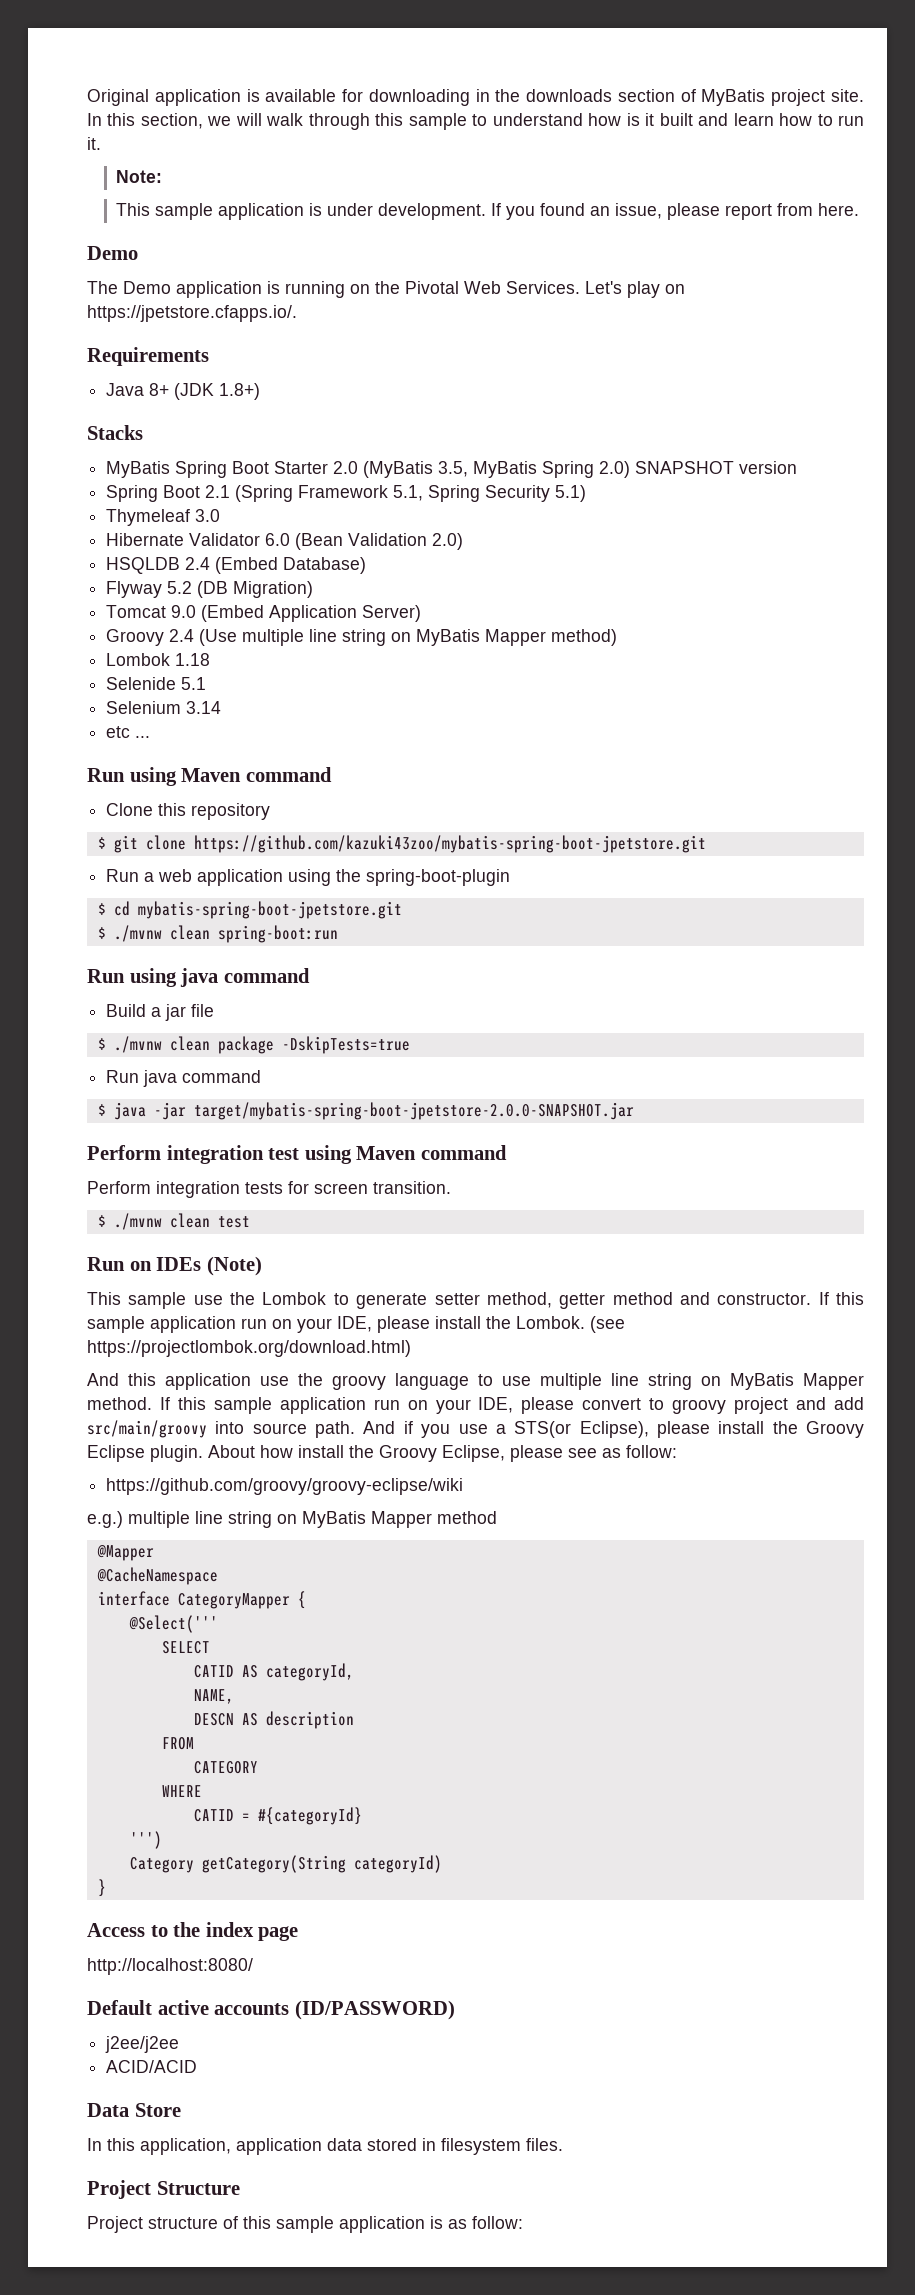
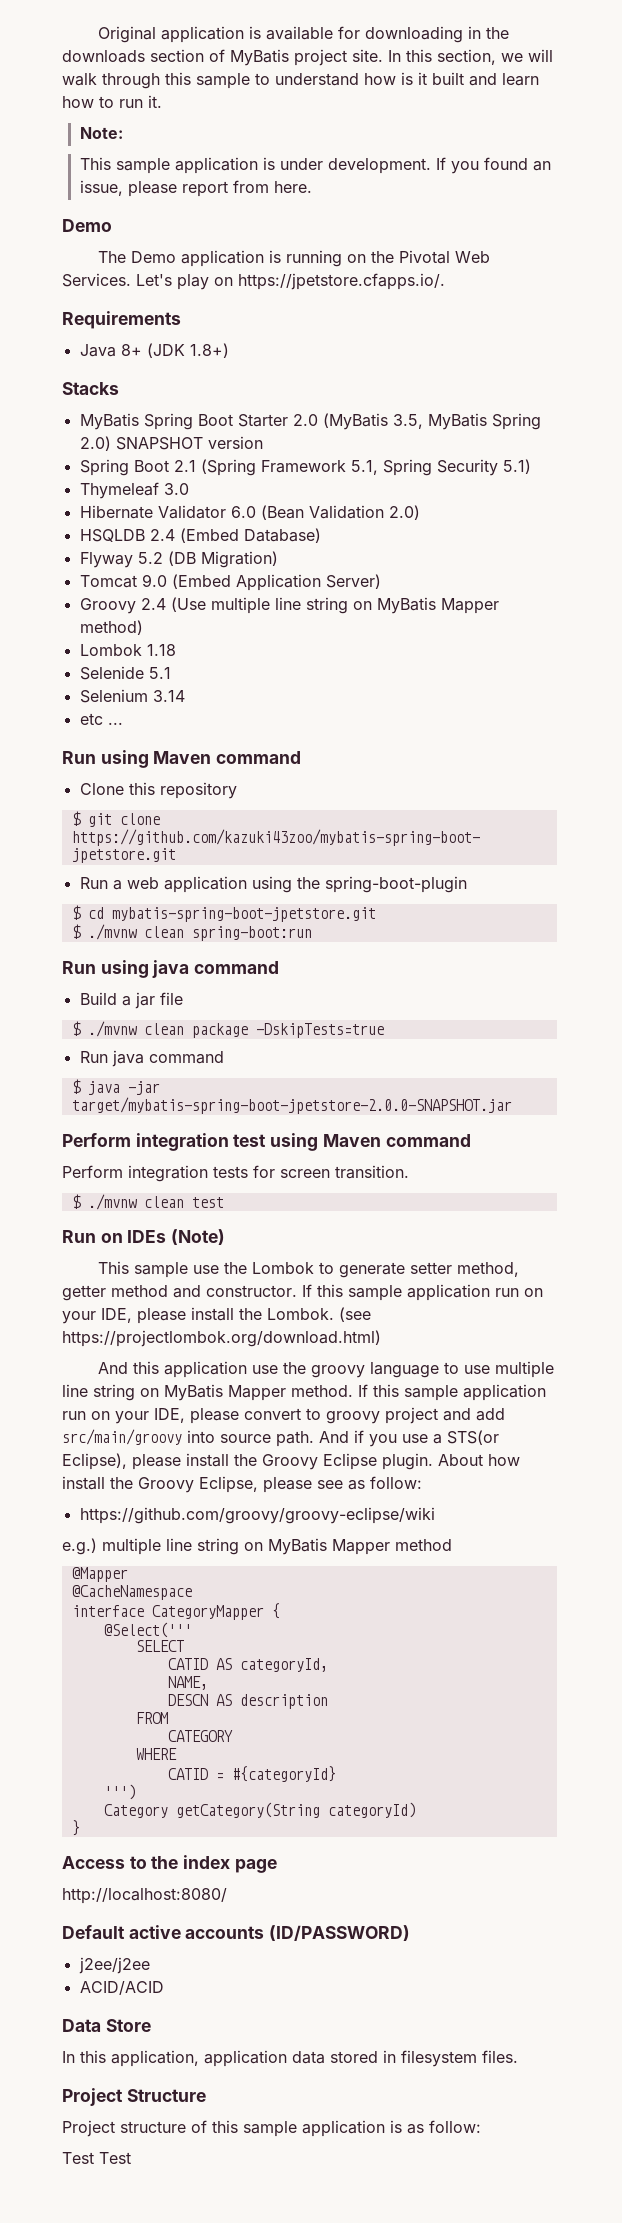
+ Test Test

